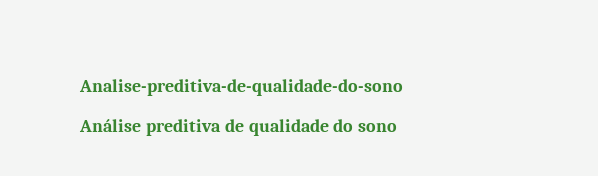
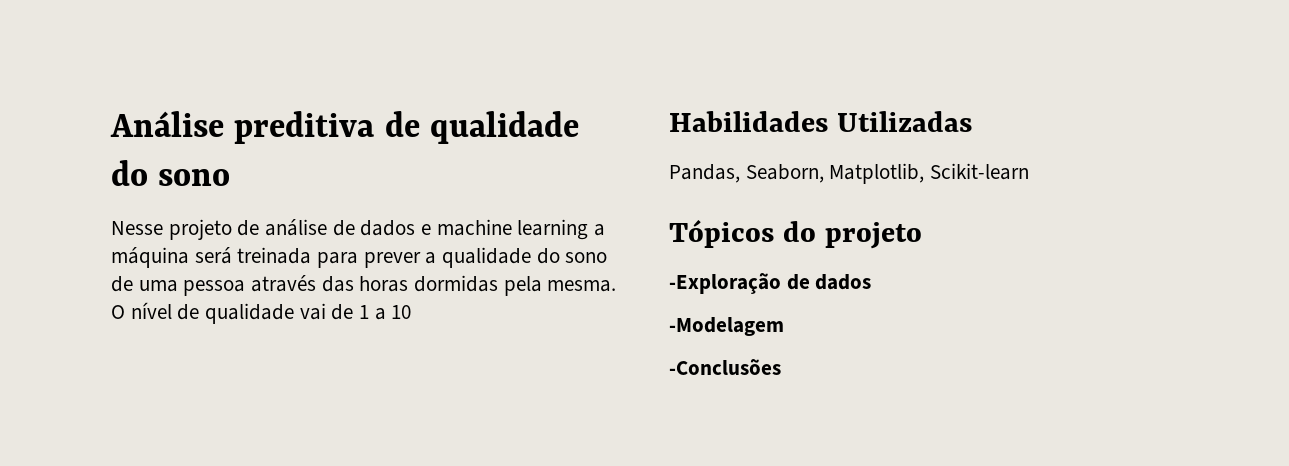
- Analise-preditiva-de-qualidade-do-sono
+ Nesse projeto de análise de dados e machine learning a máquina será treinada para prever a qualidade do sono de uma pessoa através das horas dormidas pela mesma. O nível de qualidade vai de 1 a 10
+ Habilidades Utilizadas
+ Pandas, Seaborn, Matplotlib, Scikit-learn
+ Tópicos do projeto
+ -Exploração de dados
+ -Modelagem
+ -Conclusões

